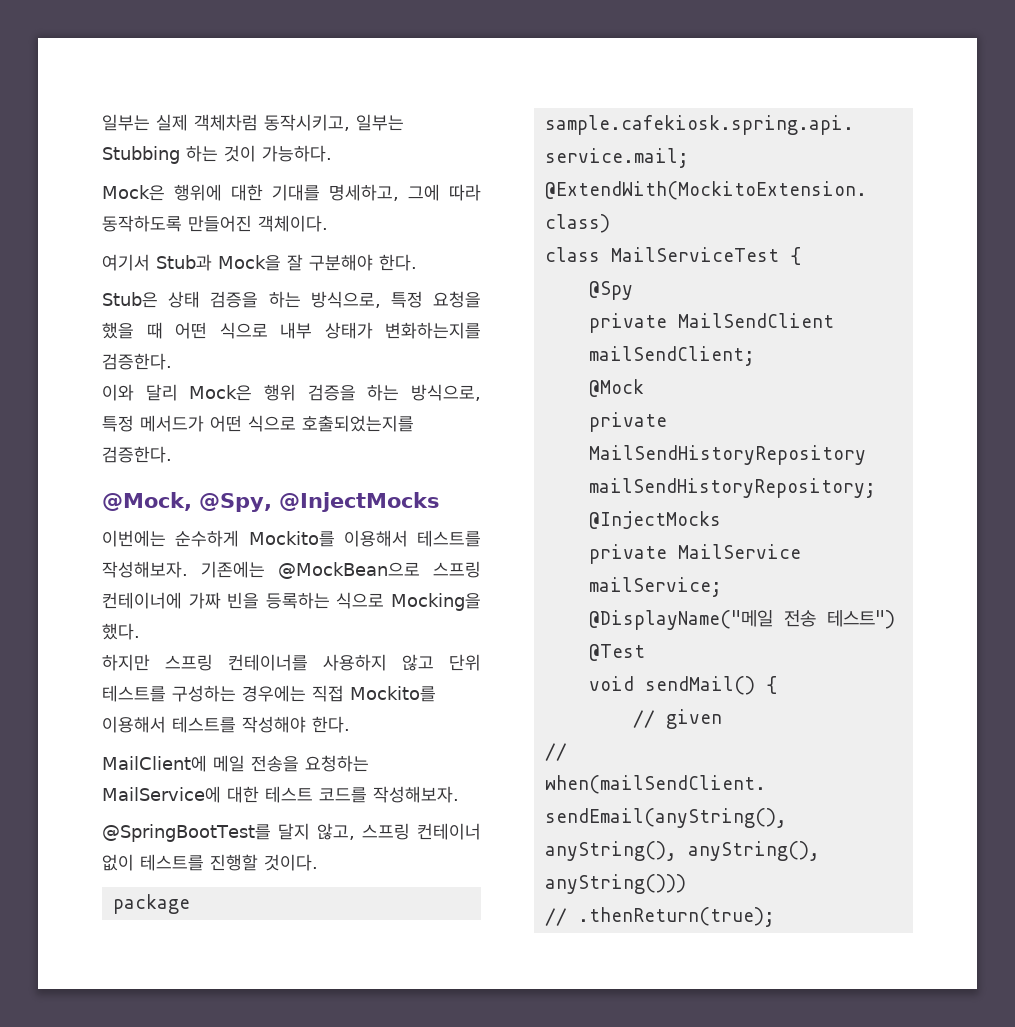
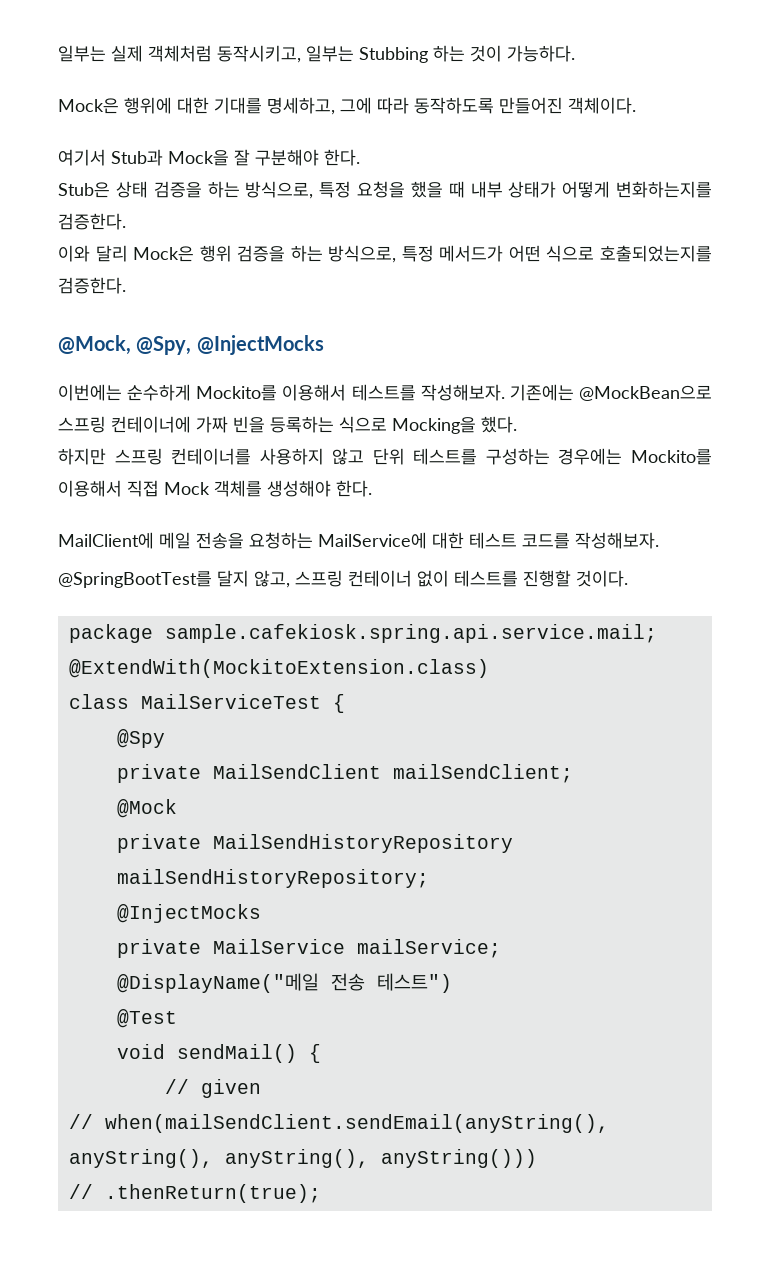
- 일부는 실제 객체차럼 동작시키고, 일부는 Stubbing 하는 것이 가능하다.
+ 일부는 실제 객체처럼 동작시키고, 일부는 Stubbing 하는 것이 가능하다.
- Stub은 상태 검증을 하는 방식으로, 특정 요청을 했을 때 어떤 식으로 내부 상태가 변화하는지를 검증한다.
+ Stub은 상태 검증을 하는 방식으로, 특정 요청을 했을 때 내부 상태가 어떻게 변화하는지를 검증한다.
- 하지만 스프링 컨테이너를 사용하지 않고 단위 테스트를 구성하는 경우에는 직접 Mockito를 이용해서 테스트를 작성해야 한다.
+ 하지만 스프링 컨테이너를 사용하지 않고 단위 테스트를 구성하는 경우에는 Mockito를 이용해서 직접 Mock 객체를 생성해야 한다.

